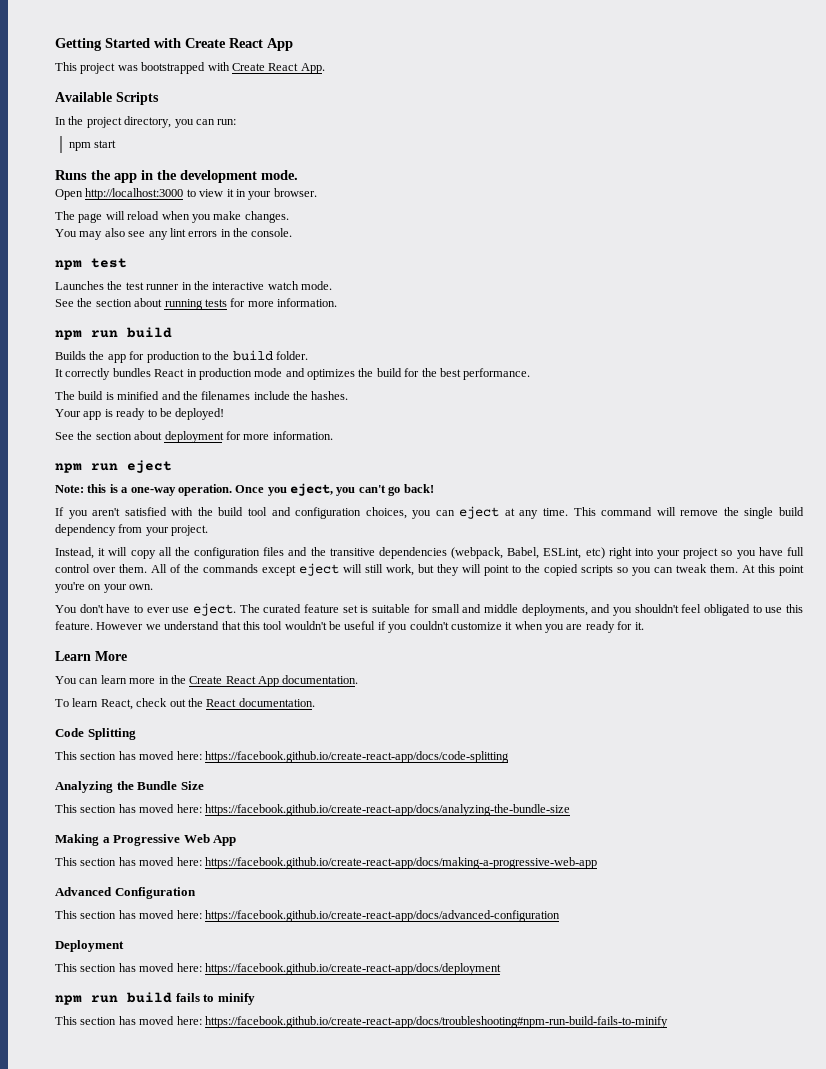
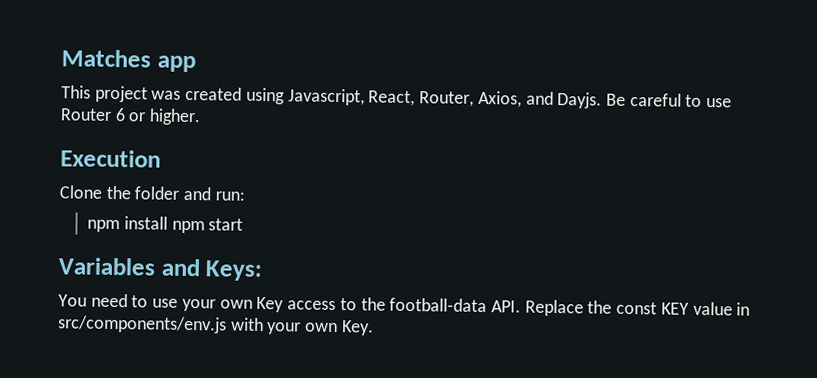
- Getting Started with Create React App
- This project was bootstrapped with Create React App.
- Available Scripts
- In the project directory, you can run:
+ Matches app
+ This project was created using Javascript, React, Router, Axios, and Dayjs. Be careful to use Router 6 or higher.
+ Execution
+ Clone the folder and run:
- npm start
+ npm install npm start
- Runs the app in the development mode.
- Open http://localhost:3000 to view it in your browser.
- The page will reload when you make changes.
- You may also see any lint errors in the console.
- npm test
- Launches the test runner in the interactive watch mode.
- See the section about running tests for more information.
- npm run build
- Builds the app for production to the build folder.
- It correctly bundles React in production mode and optimizes the build for the best performance.
- The build is minified and the filenames include the hashes.
- Your app is ready to be deployed!
- See the section about deployment for more information.
- npm run eject
- Note: this is a one-way operation. Once you eject, you can't go back!
- If you aren't satisfied with the build tool and configuration choices, you can eject at any time. This command will remove the single build dependency from your project.
- Instead, it will copy all the configuration files and the transitive dependencies (webpack, Babel, ESLint, etc) right into your project so you have full control over them. All of the commands except eject will still work, but they will point to the copied scripts so you can tweak them. At this point you're on your own.
- You don't have to ever use eject. The curated feature set is suitable for small and middle deployments, and you shouldn't feel obligated to use this feature. However we understand that this tool wouldn't be useful if you couldn't customize it when you are ready for it.
- Learn More
- You can learn more in the Create React App documentation.
- To learn React, check out the React documentation.
- Code Splitting
- This section has moved here: https://facebook.github.io/create-react-app/docs/code-splitting
- Analyzing the Bundle Size
- This section has moved here: https://facebook.github.io/create-react-app/docs/analyzing-the-bundle-size
- Making a Progressive Web App
- This section has moved here: https://facebook.github.io/create-react-app/docs/making-a-progressive-web-app
- Advanced Configuration
- This section has moved here: https://facebook.github.io/create-react-app/docs/advanced-configuration
- Deployment
- This section has moved here: https://facebook.github.io/create-react-app/docs/deployment
- npm run build fails to minify
- This section has moved here: https://facebook.github.io/create-react-app/docs/troubleshooting#npm-run-build-fails-to-minify
+ Variables and Keys:
+ You need to use your own Key access to the football-data API. Replace the const KEY value in src/components/env.js with your own Key.

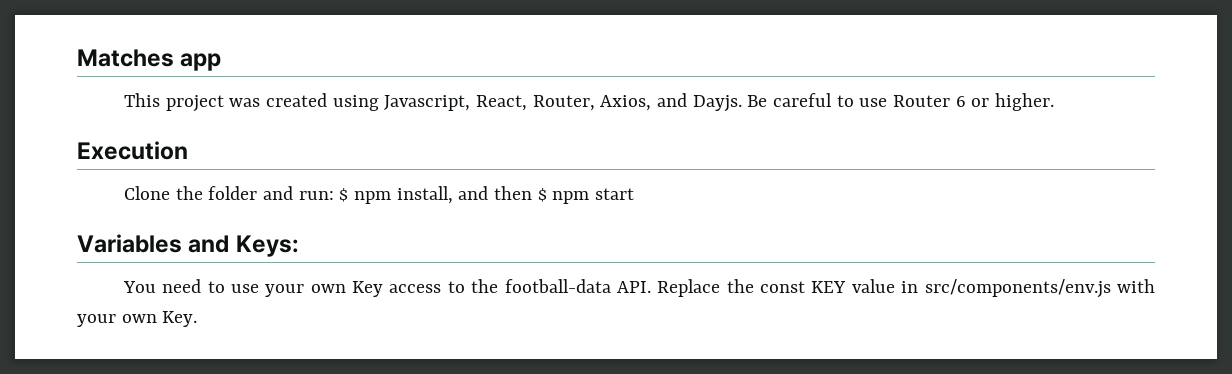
- Clone the folder and run:
- npm install npm start
+ Clone the folder and run: $ npm install, and then $ npm start

